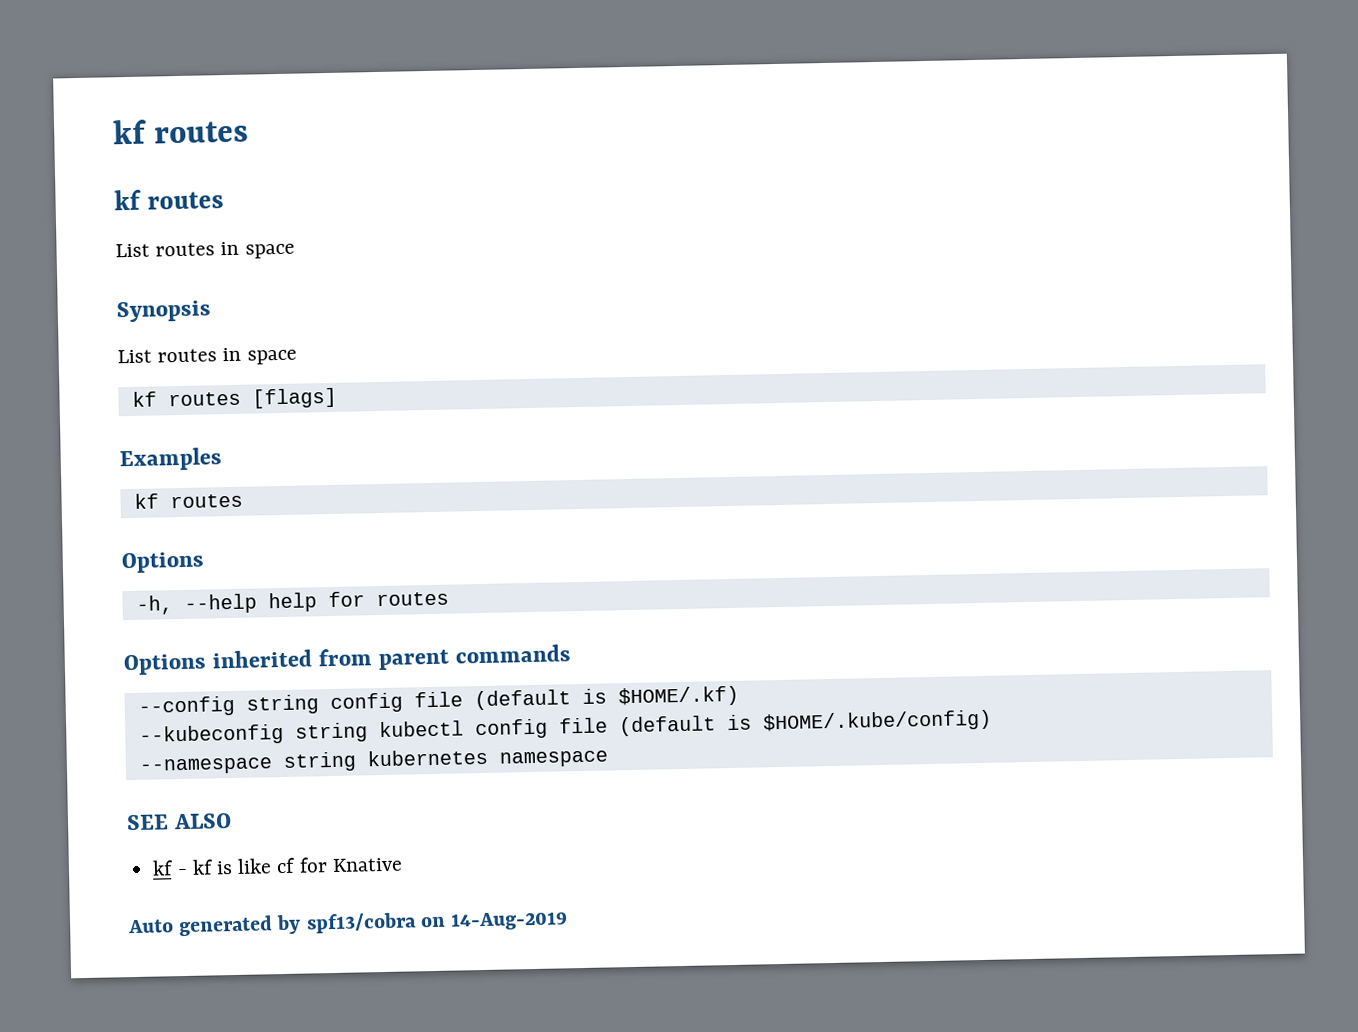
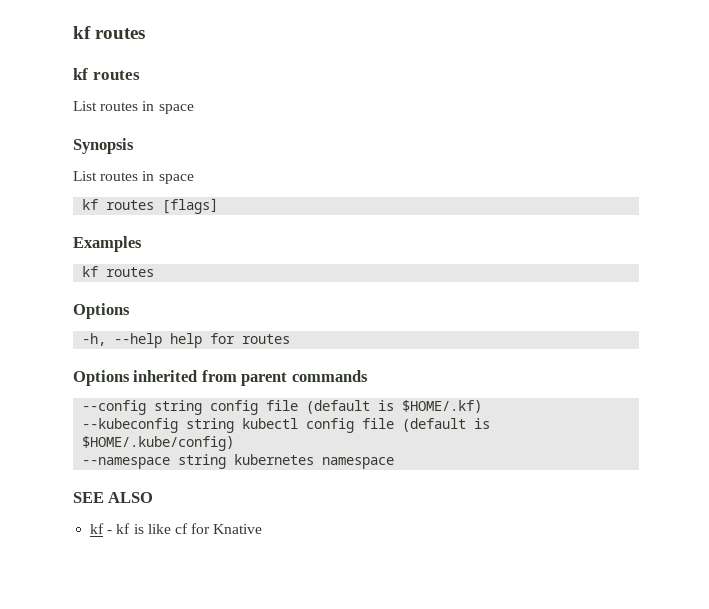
- Auto generated by spf13/cobra on 14-Aug-2019

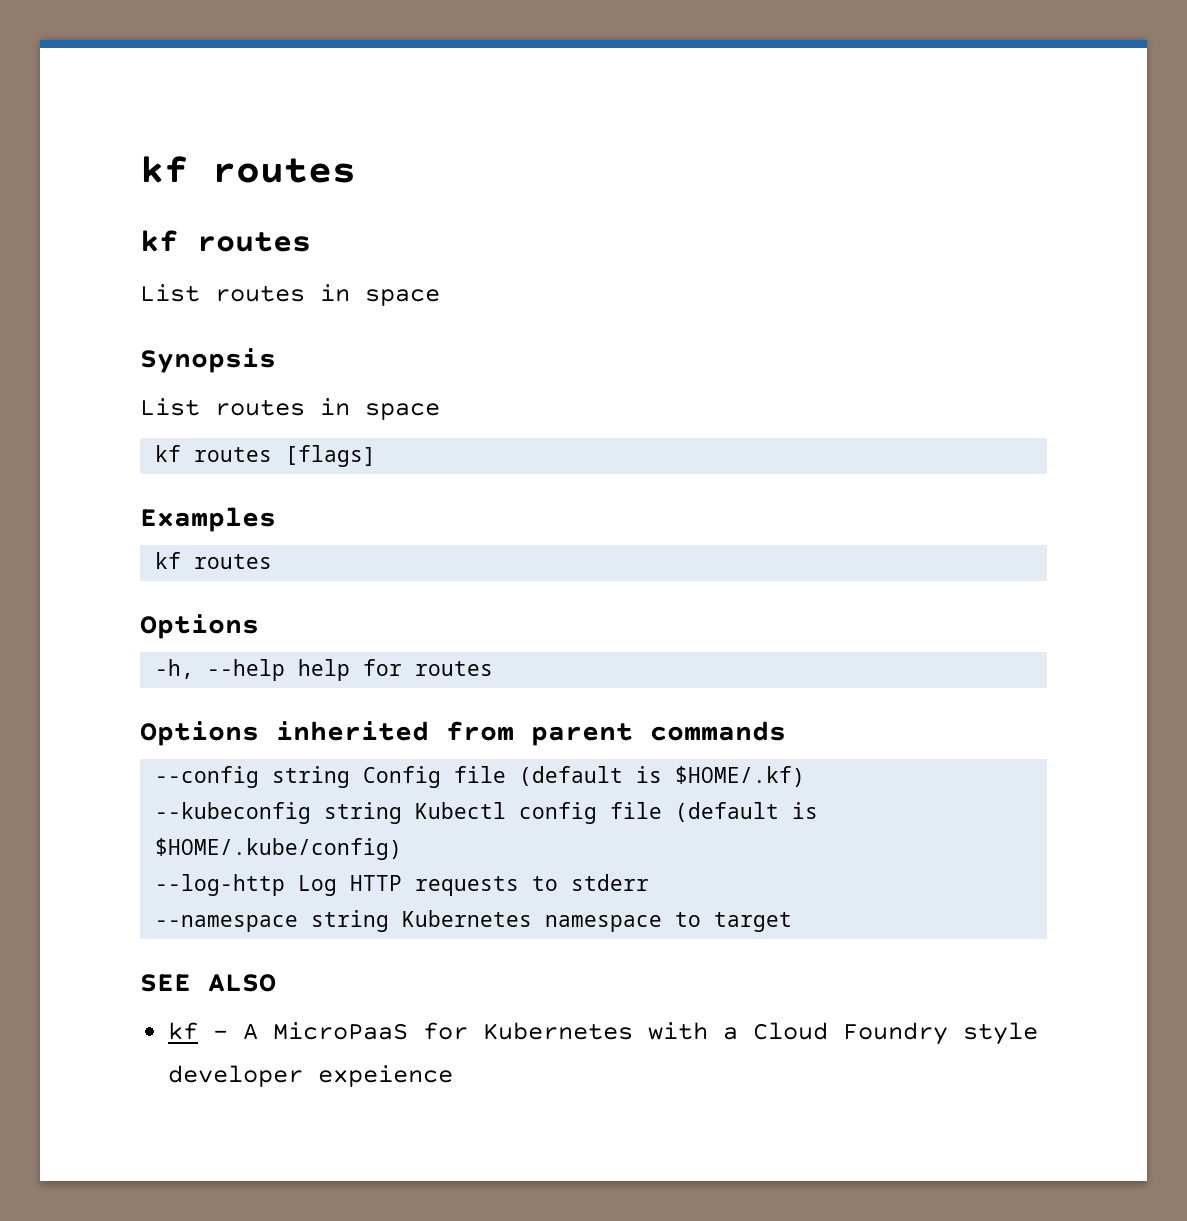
- --config string config file (default is $HOME/.kf)
+ --config string Config file (default is $HOME/.kf)
- --kubeconfig string kubectl config file (default is $HOME/.kube/config)
+ --kubeconfig string Kubectl config file (default is $HOME/.kube/config)
+ --log-http Log HTTP requests to stderr
- --namespace string kubernetes namespace
+ --namespace string Kubernetes namespace to target
- kf - kf is like cf for Knative
+ kf - A MicroPaaS for Kubernetes with a Cloud Foundry style developer expeience

